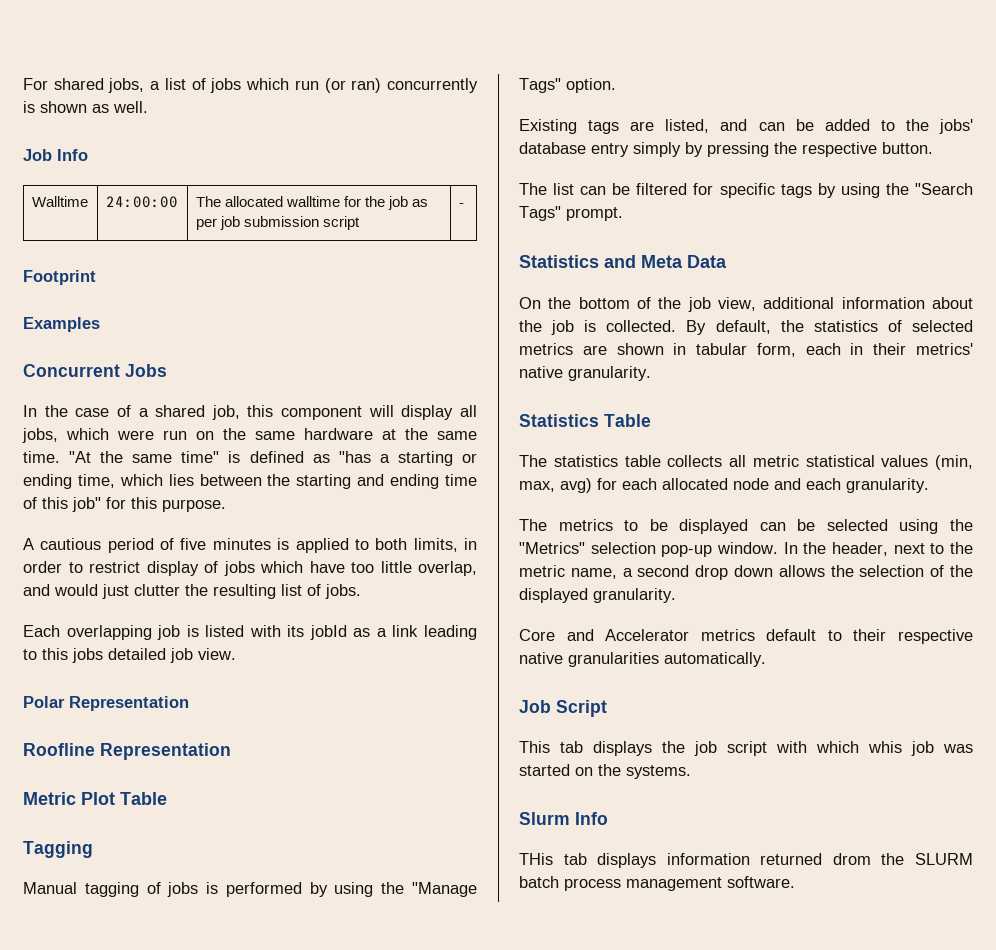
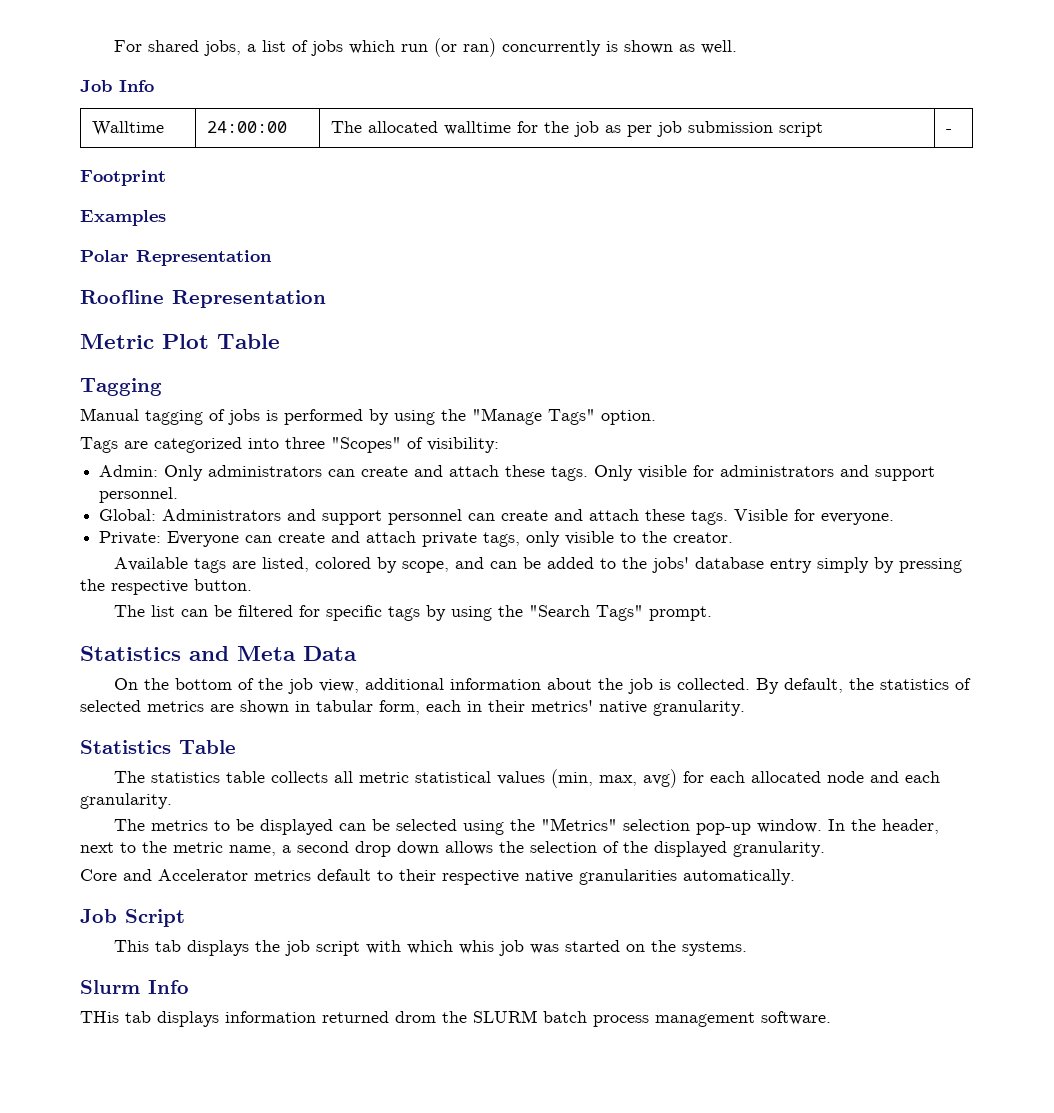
- Concurrent Jobs
- In the case of a shared job, this component will display all jobs, which were run on the same hardware at the same time. "At the same time" is defined as "has a starting or ending time, which lies between the starting and ending time of this job" for this purpose.
- A cautious period of five minutes is applied to both limits, in order to restrict display of jobs which have too little overlap, and would just clutter the resulting list of jobs.
- Each overlapping job is listed with its jobId as a link leading to this jobs detailed job view.
- Existing tags are listed, and can be added to the jobs' database entry simply by pressing the respective button.
+ Tags are categorized into three "Scopes" of visibility:
+ Admin: Only administrators can create and attach these tags. Only visible for administrators and support personnel.
+ Global: Administrators and support personnel can create and attach these tags. Visible for everyone.
+ Private: Everyone can create and attach private tags, only visible to the creator.
+ Available tags are listed, colored by scope, and can be added to the jobs' database entry simply by pressing the respective button.

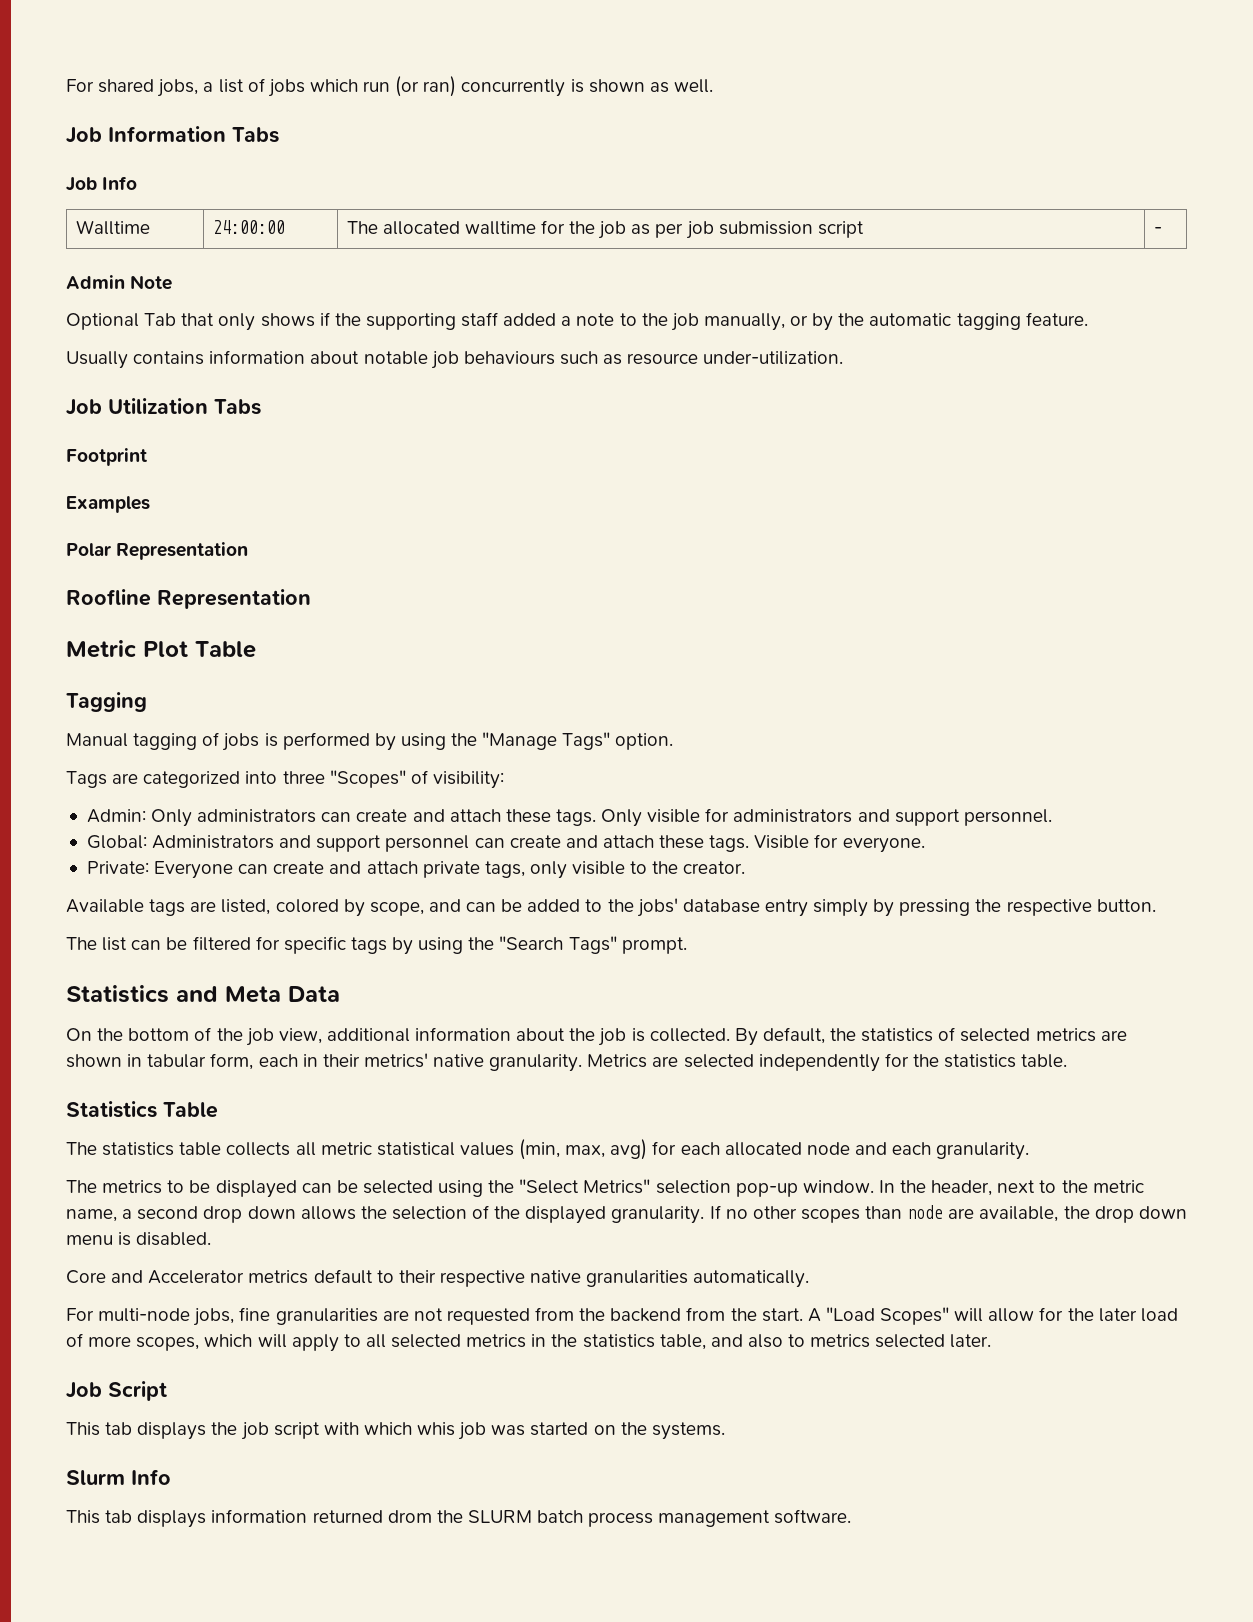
+ Job Information Tabs
+ Admin Note
+ Optional Tab that only shows if the supporting staff added a note to the job manually, or by the automatic tagging feature.
+ Usually contains information about notable job behaviours such as resource under-utilization.
+ Job Utilization Tabs
+ Metrics are selected independently for the statistics table.
- The metrics to be displayed can be selected using the "Metrics" selection pop-up window.
+ The metrics to be displayed can be selected using the "Select Metrics" selection pop-up window.
+ If no other scopes than node are available, the drop down menu is disabled.
+ For multi-node jobs, fine granularities are not requested from the backend from the start. A "Load Scopes" will allow for the later load of more scopes, which will apply to all selected metrics in the statistics table, and also to metrics selected later.
- THis tab displays information returned drom the SLURM batch process management software.
+ This tab displays information returned drom the SLURM batch process management software.

